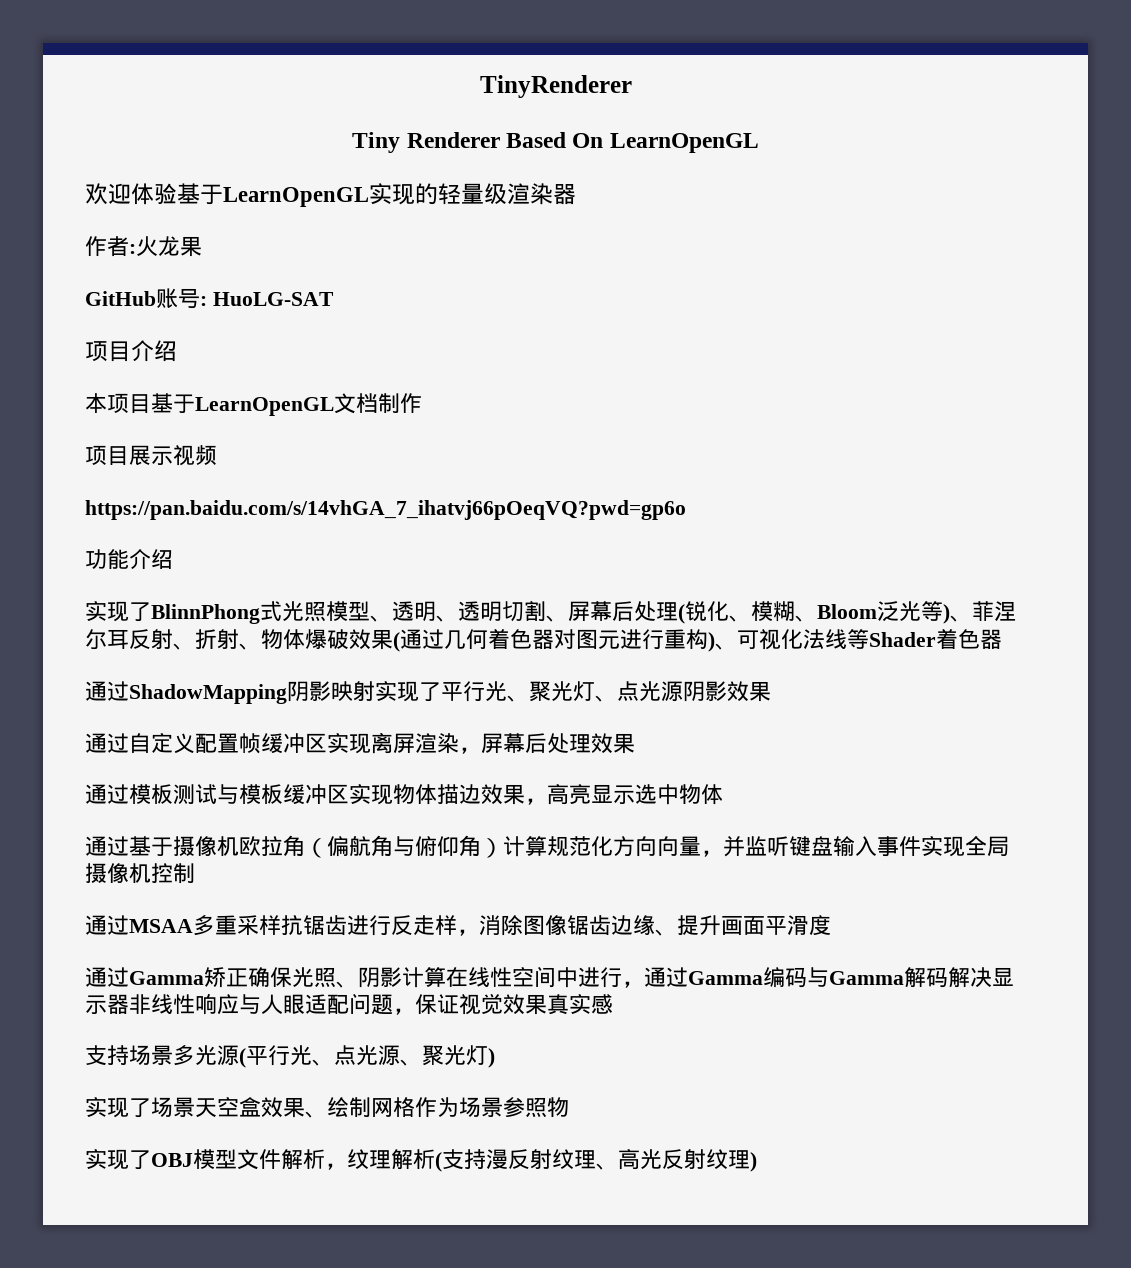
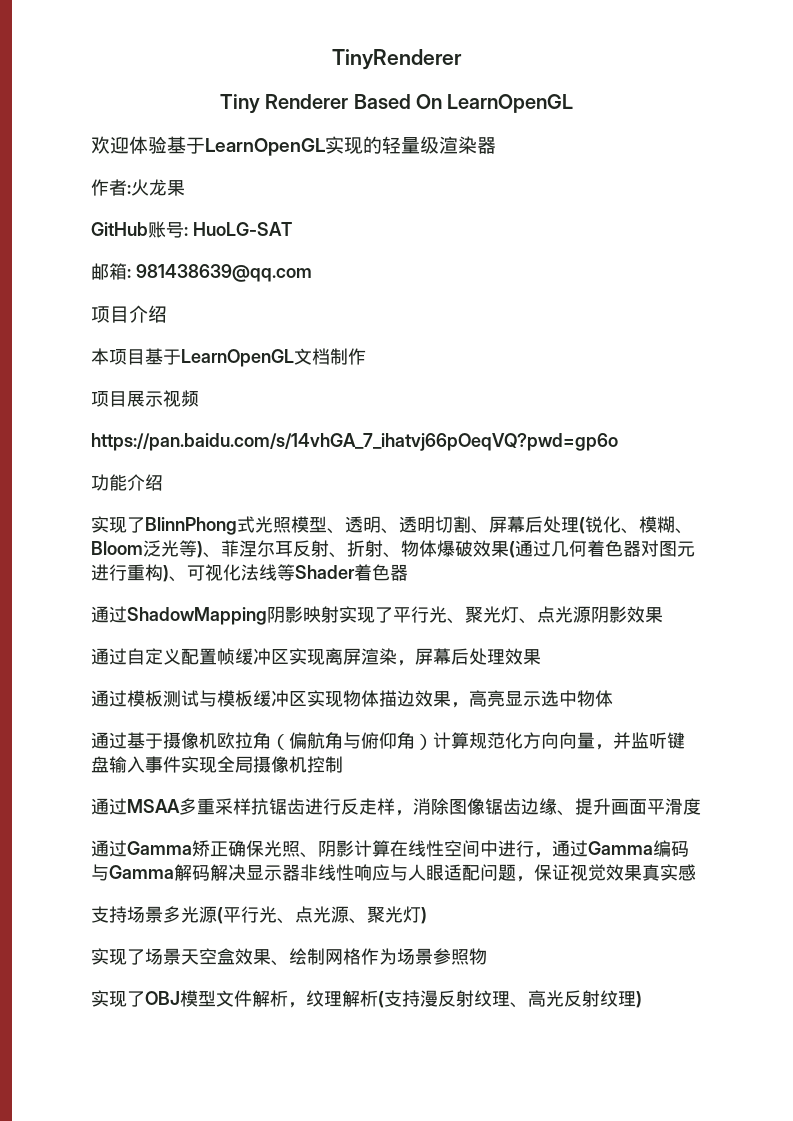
+ 邮箱: 981438639@qq.com

